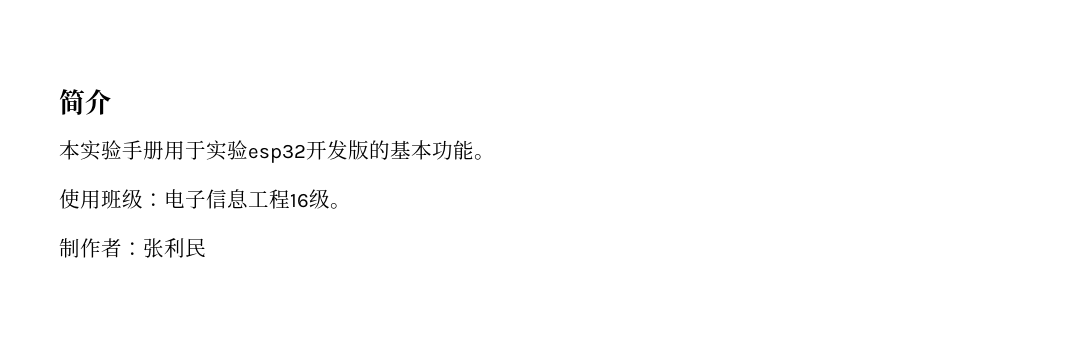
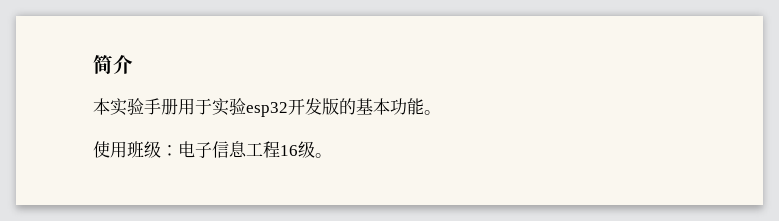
- 制作者：张利民

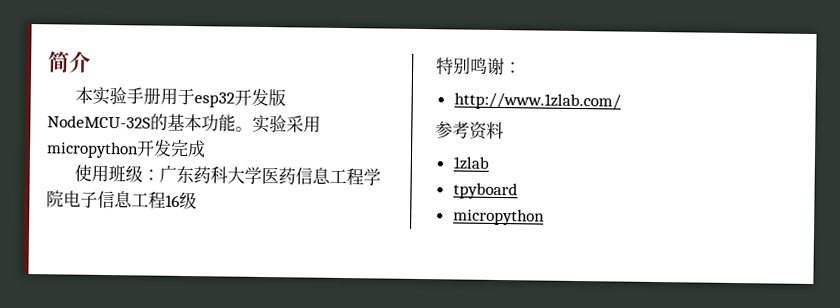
- 本实验手册用于实验esp32开发版的基本功能。
- 使用班级：电子信息工程16级。
+ 本实验手册用于esp32开发版NodeMCU-32S的基本功能。实验采用micropython开发完成
+ 使用班级：广东药科大学医药信息工程学院电子信息工程16级
+ 特别鸣谢：
+ http://www.1zlab.com/
+ 参考资料
+ 1zlab
+ tpyboard
+ micropython

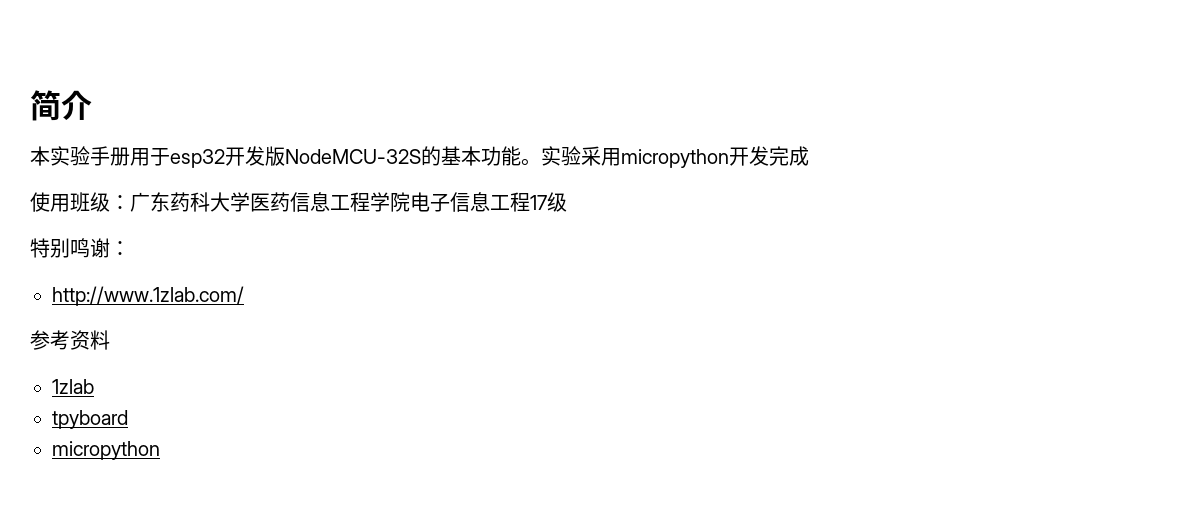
- 使用班级：广东药科大学医药信息工程学院电子信息工程16级
+ 使用班级：广东药科大学医药信息工程学院电子信息工程17级

